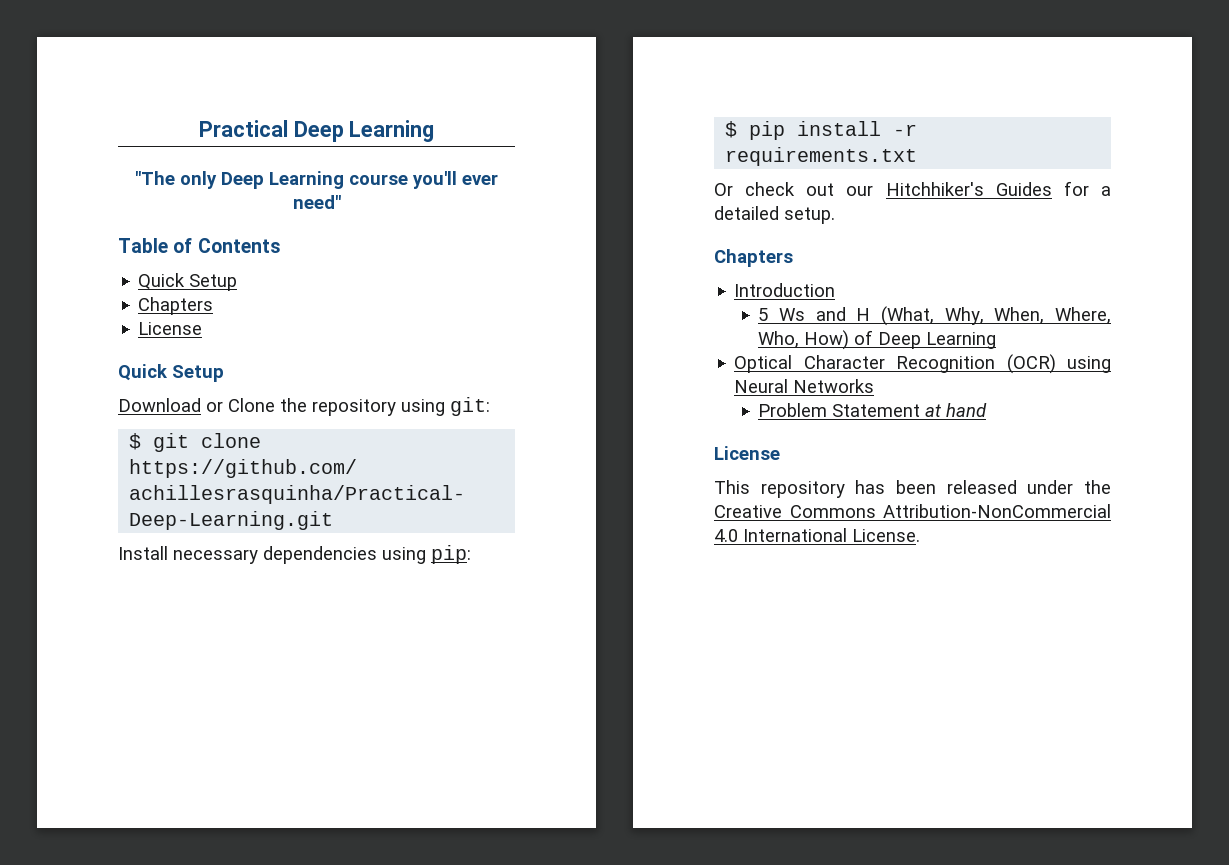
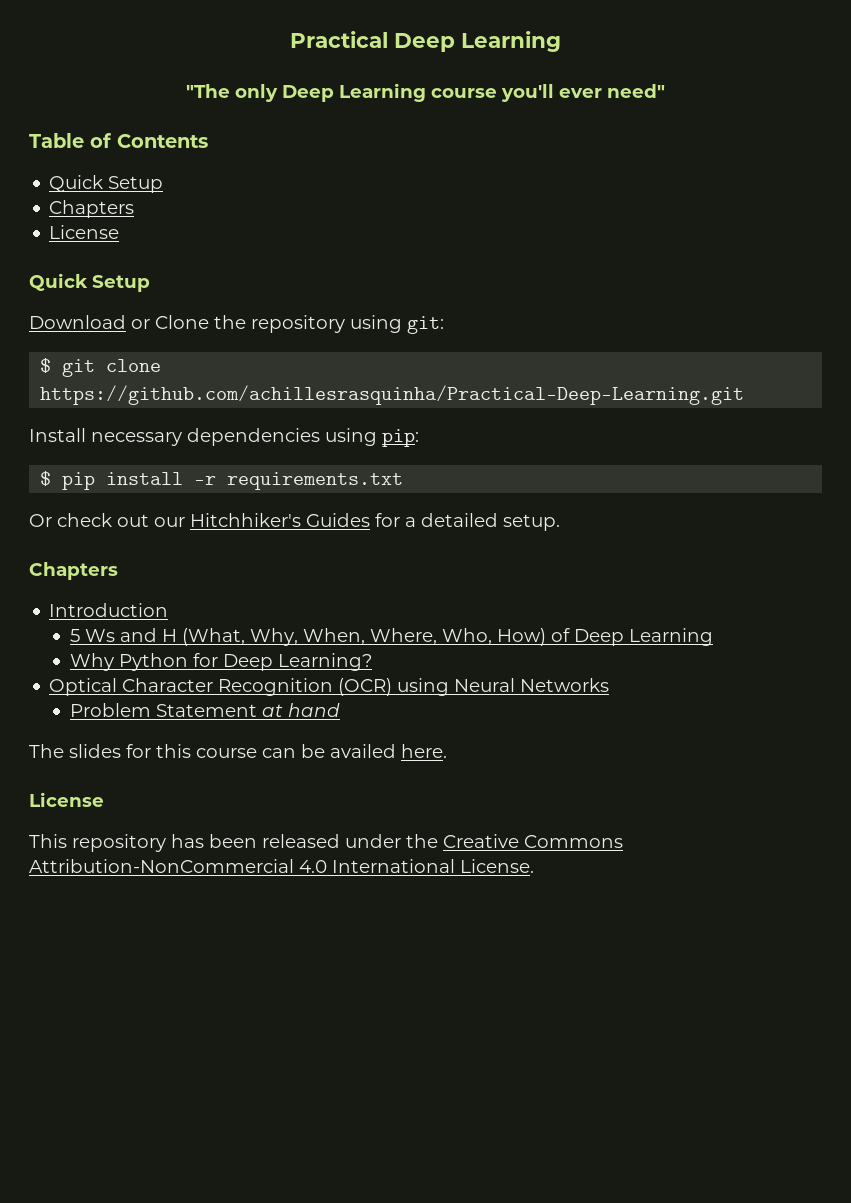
+ Why Python for Deep Learning?
+ The slides for this course can be availed here.

